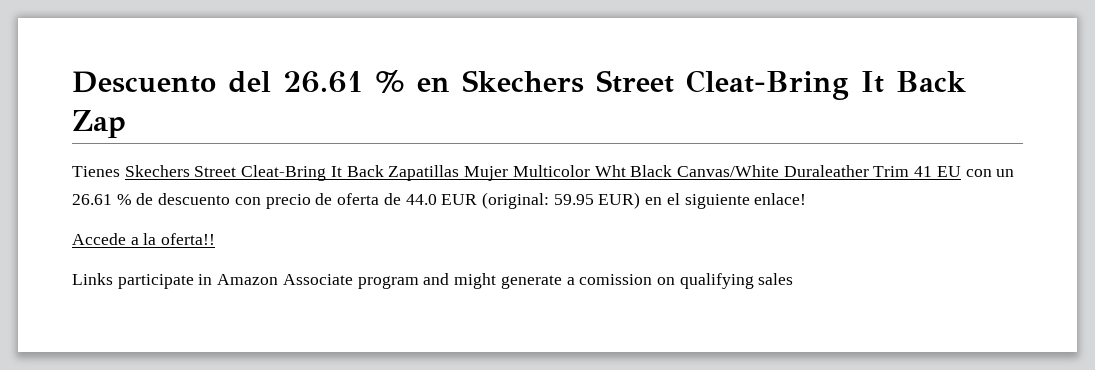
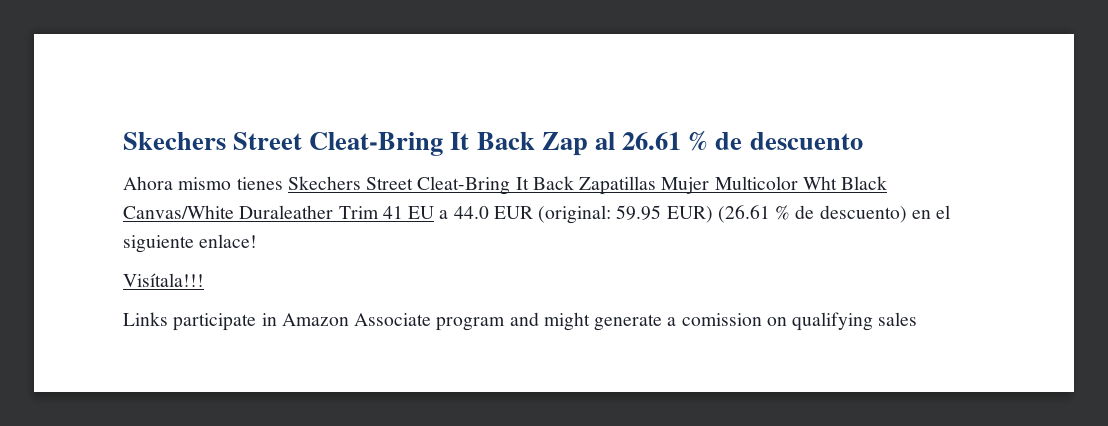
- Descuento del 26.61 % en Skechers Street Cleat-Bring It Back Zap
- Tienes Skechers Street Cleat-Bring It Back Zapatillas Mujer Multicolor Wht Black Canvas/White Duraleather Trim 41 EU con un 26.61 % de descuento con precio de oferta de 44.0 EUR (original: 59.95 EUR) en el siguiente enlace!
+ Skechers Street Cleat-Bring It Back Zap al 26.61 % de descuento
+ Ahora mismo tienes Skechers Street Cleat-Bring It Back Zapatillas Mujer Multicolor Wht Black Canvas/White Duraleather Trim 41 EU a 44.0 EUR (original: 59.95 EUR) (26.61 % de descuento) en el siguiente enlace!
- Accede a la oferta!!
+ Visítala!!!

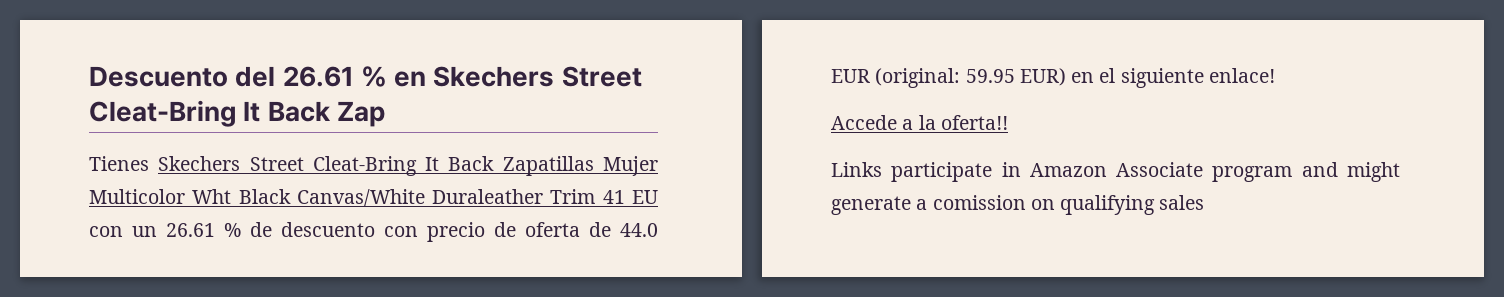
- Skechers Street Cleat-Bring It Back Zap al 26.61 % de descuento
- Ahora mismo tienes Skechers Street Cleat-Bring It Back Zapatillas Mujer Multicolor Wht Black Canvas/White Duraleather Trim 41 EU a 44.0 EUR (original: 59.95 EUR) (26.61 % de descuento) en el siguiente enlace!
+ Descuento del 26.61 % en Skechers Street Cleat-Bring It Back Zap
+ Tienes Skechers Street Cleat-Bring It Back Zapatillas Mujer Multicolor Wht Black Canvas/White Duraleather Trim 41 EU con un 26.61 % de descuento con precio de oferta de 44.0 EUR (original: 59.95 EUR) en el siguiente enlace!
- Visítala!!!
+ Accede a la oferta!!

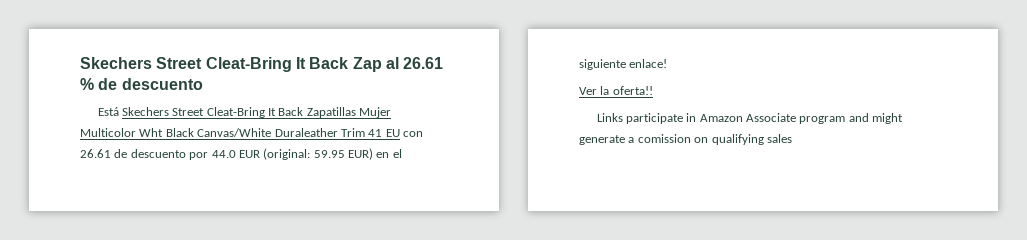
- Descuento del 26.61 % en Skechers Street Cleat-Bring It Back Zap
- Tienes Skechers Street Cleat-Bring It Back Zapatillas Mujer Multicolor Wht Black Canvas/White Duraleather Trim 41 EU con un 26.61 % de descuento con precio de oferta de 44.0 EUR (original: 59.95 EUR) en el siguiente enlace!
+ Skechers Street Cleat-Bring It Back Zap al 26.61 % de descuento
+ Está Skechers Street Cleat-Bring It Back Zapatillas Mujer Multicolor Wht Black Canvas/White Duraleather Trim 41 EU con 26.61 de descuento por 44.0 EUR (original: 59.95 EUR) en el siguiente enlace!
- Accede a la oferta!!
+ Ver la oferta!!

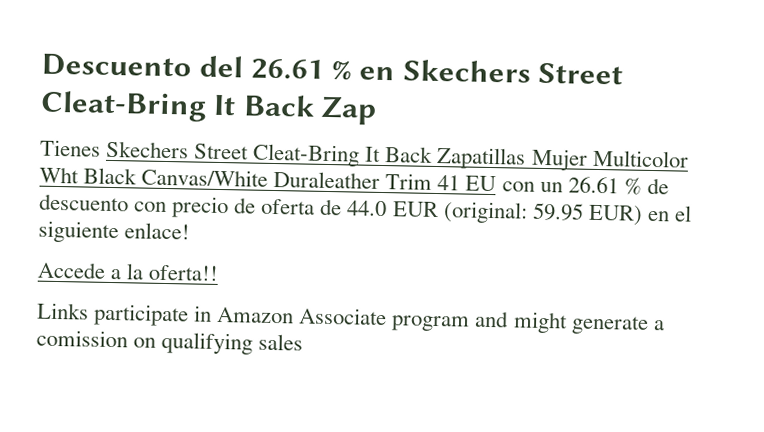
- Skechers Street Cleat-Bring It Back Zap al 26.61 % de descuento
- Está Skechers Street Cleat-Bring It Back Zapatillas Mujer Multicolor Wht Black Canvas/White Duraleather Trim 41 EU con 26.61 de descuento por 44.0 EUR (original: 59.95 EUR) en el siguiente enlace!
+ Descuento del 26.61 % en Skechers Street Cleat-Bring It Back Zap
+ Tienes Skechers Street Cleat-Bring It Back Zapatillas Mujer Multicolor Wht Black Canvas/White Duraleather Trim 41 EU con un 26.61 % de descuento con precio de oferta de 44.0 EUR (original: 59.95 EUR) en el siguiente enlace!
- Ver la oferta!!
+ Accede a la oferta!!

